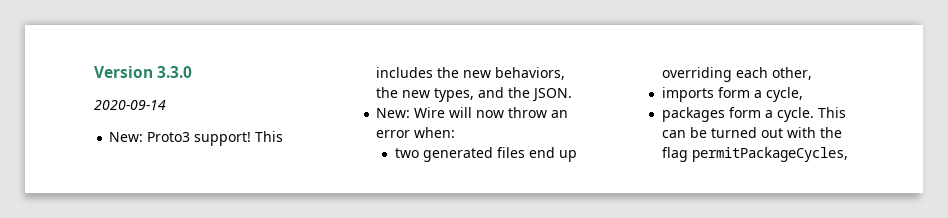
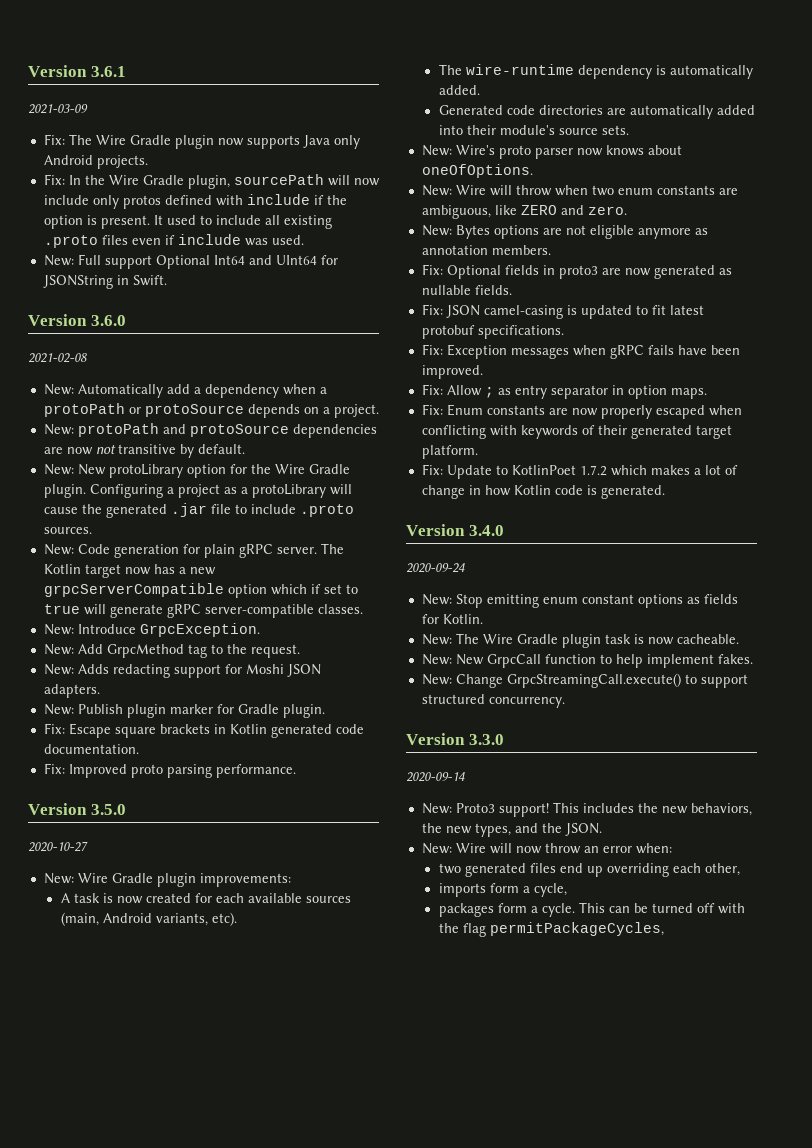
+ Version 3.6.1
+ 2021-03-09
+ Fix: The Wire Gradle plugin now supports Java only Android projects.
+ Fix: In the Wire Gradle plugin, sourcePath will now include only protos defined with include if the option is present. It used to include all existing .proto files even if include was used.
+ New: Full support Optional Int64 and UInt64 for JSONString in Swift.
+ Version 3.6.0
+ 2021-02-08
+ New: Automatically add a dependency when a protoPath or protoSource depends on a project.
+ New: protoPath and protoSource dependencies are now not transitive by default.
+ New: New protoLibrary option for the Wire Gradle plugin. Configuring a project as a protoLibrary will cause the generated .jar file to include .proto sources.
+ New: Code generation for plain gRPC server. The Kotlin target now has a new grpcServerCompatible option which if set to true will generate gRPC server-compatible classes.
+ New: Introduce GrpcException.
+ New: Add GrpcMethod tag to the request.
+ New: Adds redacting support for Moshi JSON adapters.
+ New: Publish plugin marker for Gradle plugin.
+ Fix: Escape square brackets in Kotlin generated code documentation.
+ Fix: Improved proto parsing performance.
+ Version 3.5.0
+ 2020-10-27
+ New: Wire Gradle plugin improvements:
+ A task is now created for each available sources (main, Android variants, etc).
+ The wire-runtime dependency is automatically added.
+ Generated code directories are automatically added into their module's source sets.
+ New: Wire's proto parser now knows about oneOfOptions.
+ New: Wire will throw when two enum constants are ambiguous, like ZERO and zero.
+ New: Bytes options are not eligible anymore as annotation members.
+ Fix: Optional fields in proto3 are now generated as nullable fields.
+ Fix: JSON camel-casing is updated to fit latest protobuf specifications.
+ Fix: Exception messages when gRPC fails have been improved.
+ Fix: Allow ; as entry separator in option maps.
+ Fix: Enum constants are now properly escaped when conflicting with keywords of their generated target platform.
+ Fix: Update to KotlinPoet 1.7.2 which makes a lot of change in how Kotlin code is generated.
+ Version 3.4.0
+ 2020-09-24
+ New: Stop emitting enum constant options as fields for Kotlin.
+ New: The Wire Gradle plugin task is now cacheable.
+ New: New GrpcCall function to help implement fakes.
+ New: Change GrpcStreamingCall.execute() to support structured concurrency.
- This can be turned out with the flag permitPackageCycles,
+ This can be turned off with the flag permitPackageCycles,

